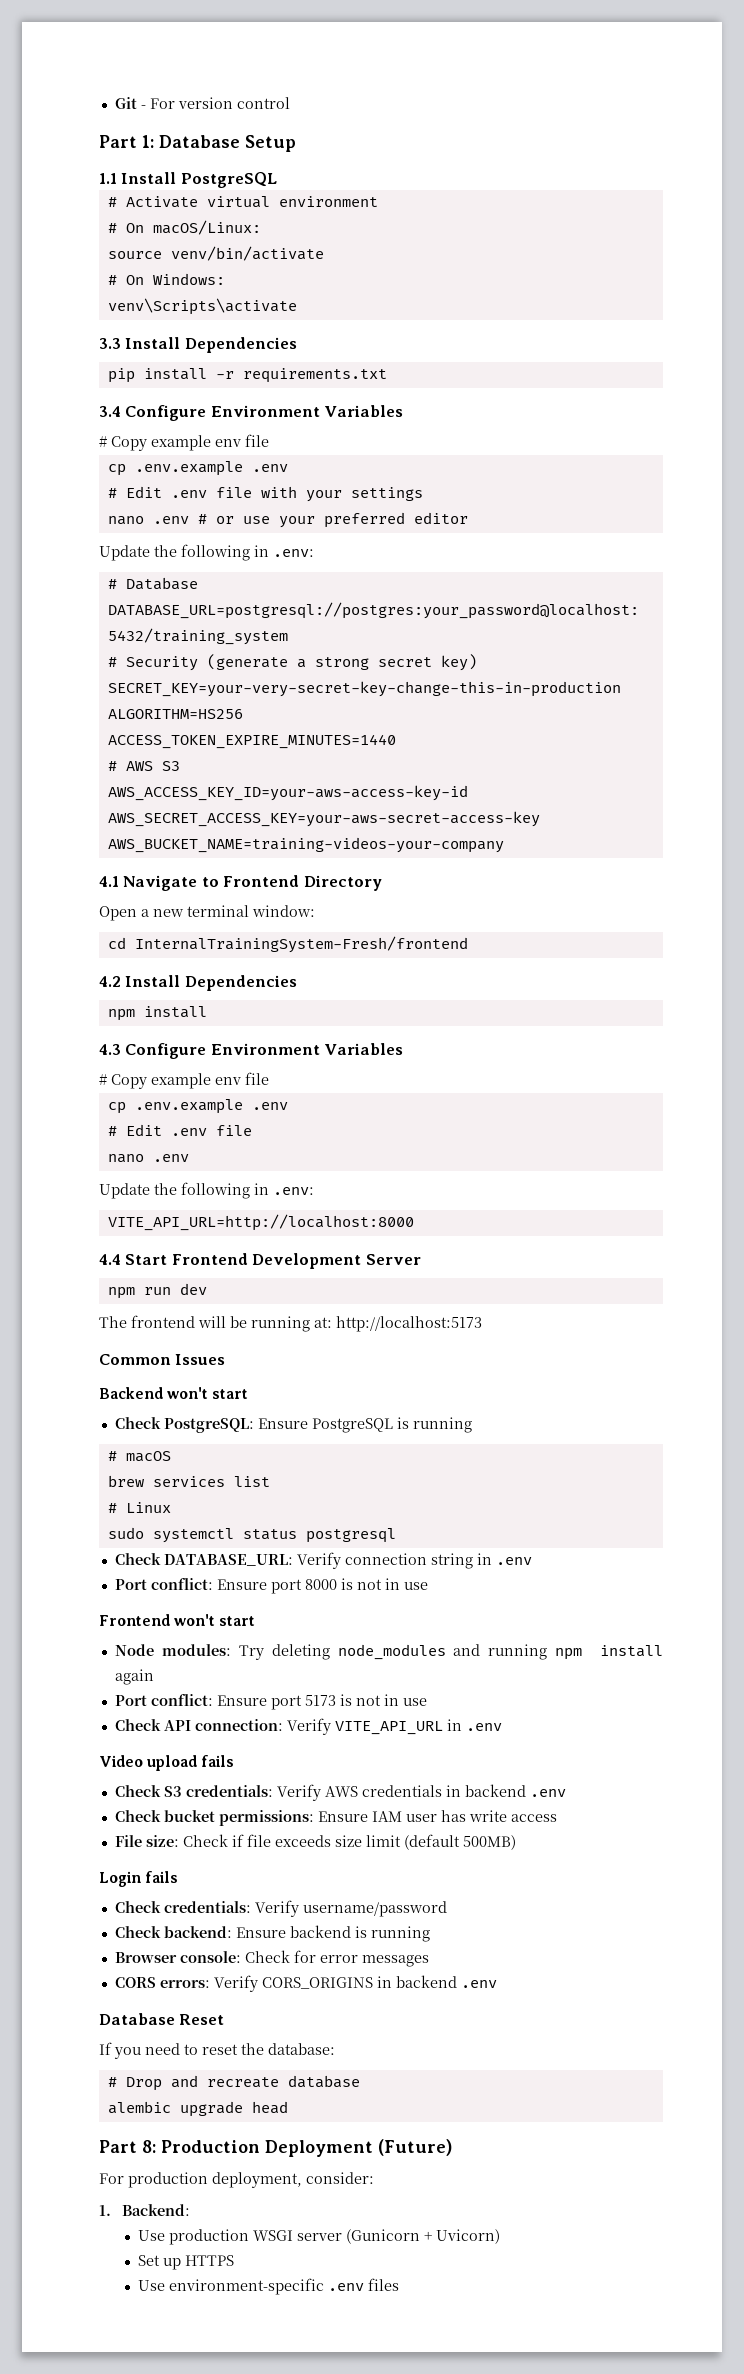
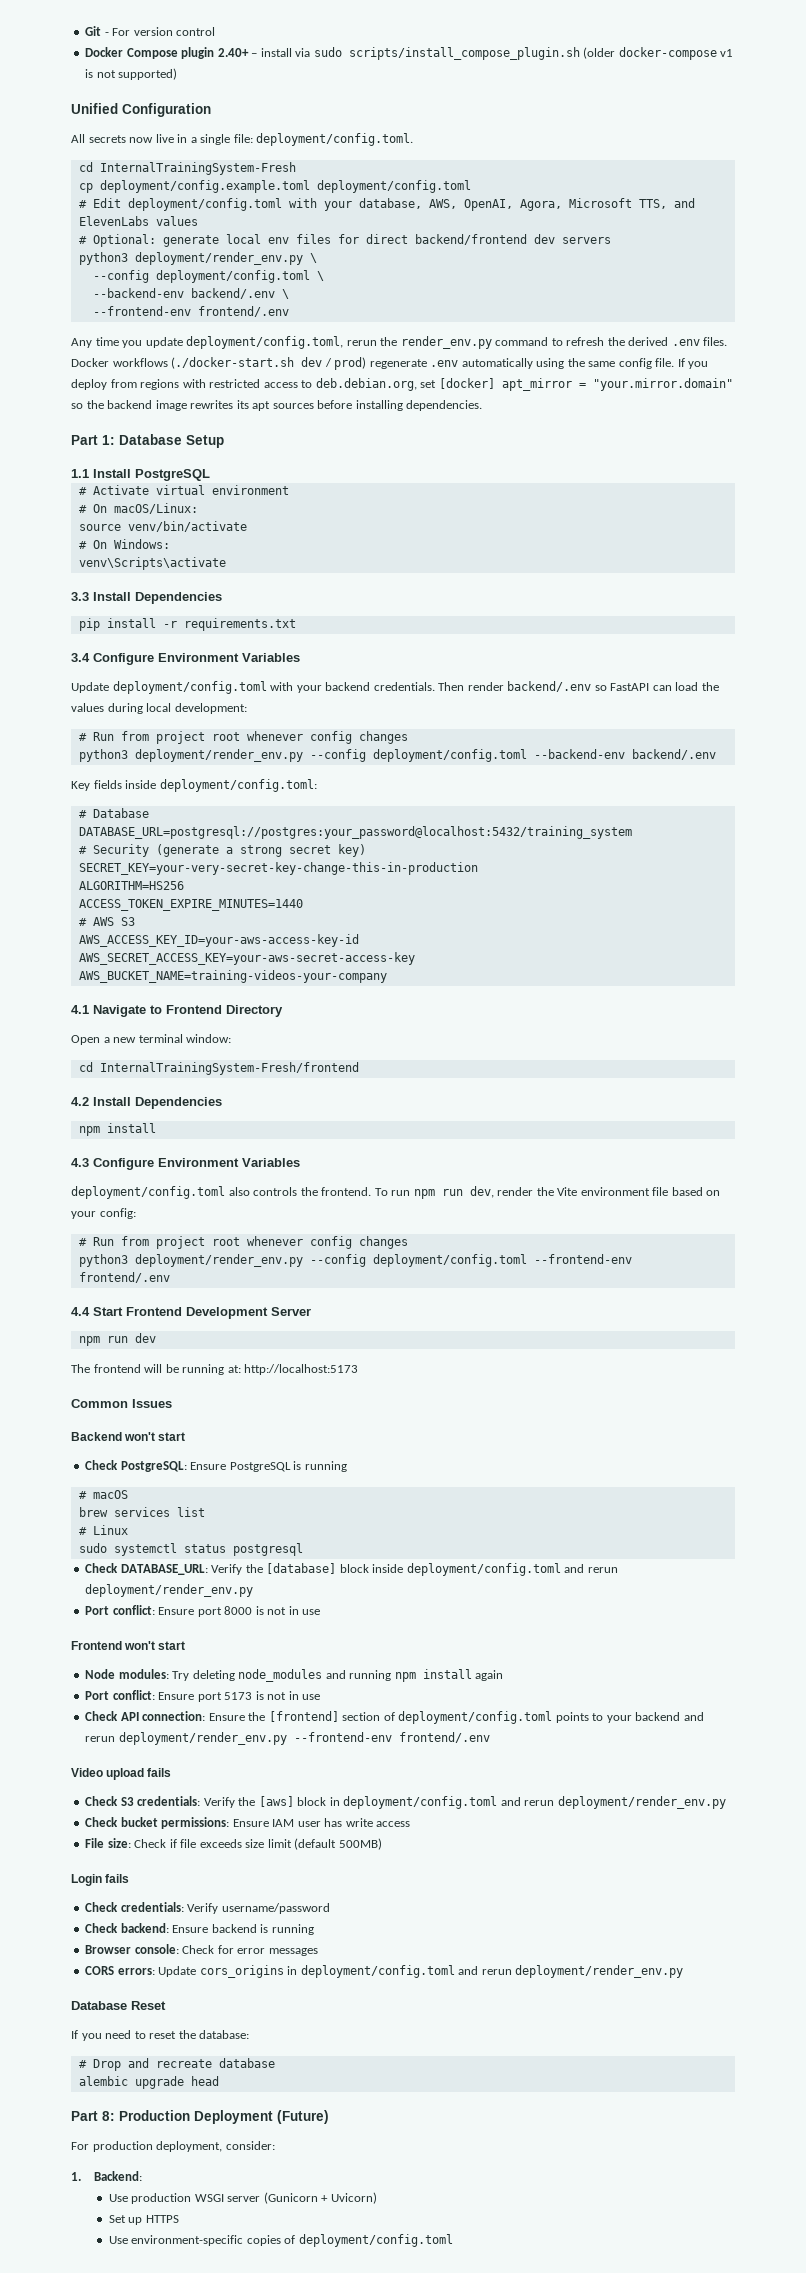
+ Docker Compose plugin 2.40+ – install via sudo scripts/install_compose_plugin.sh (older docker-compose v1 is not supported)
+ Unified Configuration
+ All secrets now live in a single file: deployment/config.toml.
+ cd InternalTrainingSystem-Fresh
+ cp deployment/config.example.toml deployment/config.toml
+ # Edit deployment/config.toml with your database, AWS, OpenAI, Agora, Microsoft TTS, and ElevenLabs values
+ # Optional: generate local env files for direct backend/frontend dev servers
+ python3 deployment/render_env.py \
+ --config deployment/config.toml \
+ --backend-env backend/.env \
+ --frontend-env frontend/.env
+ Any time you update deployment/config.toml, rerun the render_env.py command to refresh the derived .env files. Docker workflows (./docker-start.sh dev / prod) regenerate .env automatically using the same config file. If you deploy from regions with restricted access to deb.debian.org, set [docker] apt_mirror = "your.mirror.domain" so the backend image rewrites its apt sources before installing dependencies.
  3.4 Configure Environment Variables
- # Copy example env file
- cp .env.example .env
- # Edit .env file with your settings
- nano .env # or use your preferred editor
- Update the following in .env:
+ Update deployment/config.toml with your backend credentials. Then render backend/.env so FastAPI can load the values during local development:
+ # Run from project root whenever config changes
+ python3 deployment/render_env.py --config deployment/config.toml --backend-env backend/.env
+ Key fields inside deployment/config.toml:
  4.3 Configure Environment Variables
- # Copy example env file
- cp .env.example .env
- # Edit .env file
- nano .env
- Update the following in .env:
- VITE_API_URL=http://localhost:8000
+ deployment/config.toml also controls the frontend. To run npm run dev, render the Vite environment file based on your config:
+ # Run from project root whenever config changes
+ python3 deployment/render_env.py --config deployment/config.toml --frontend-env frontend/.env
- Check DATABASE_URL: Verify connection string in .env
+ Check DATABASE_URL: Verify the [database] block inside deployment/config.toml and rerun deployment/render_env.py
- Check API connection: Verify VITE_API_URL in .env
+ Check API connection: Ensure the [frontend] section of deployment/config.toml points to your backend and rerun deployment/render_env.py --frontend-env frontend/.env
- Check S3 credentials: Verify AWS credentials in backend .env
+ Check S3 credentials: Verify the [aws] block in deployment/config.toml and rerun deployment/render_env.py
- CORS errors: Verify CORS_ORIGINS in backend .env
+ CORS errors: Update cors_origins in deployment/config.toml and rerun deployment/render_env.py
- Use environment-specific .env files
+ Use environment-specific copies of deployment/config.toml

